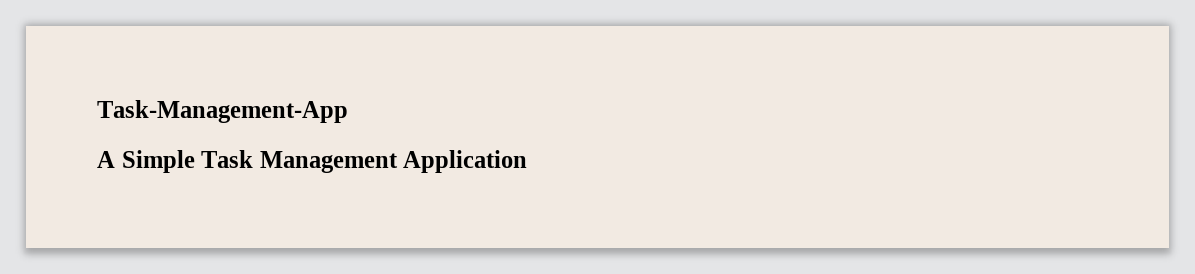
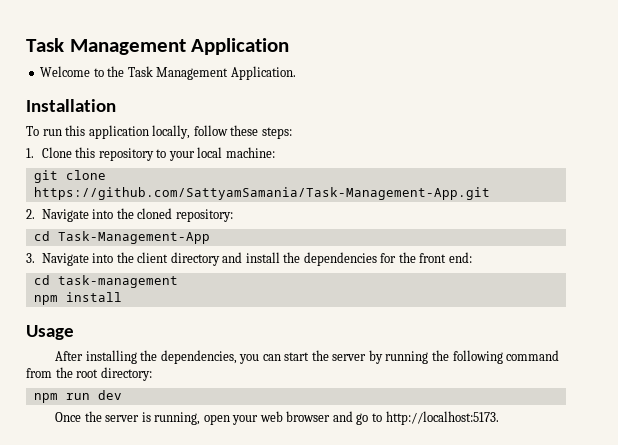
- Task-Management-App
- A Simple Task Management Application
+ Task Management Application
+ Welcome to the Task Management Application.
+ Installation
+ To run this application locally, follow these steps:
+ 1. Clone this repository to your local machine:
+ git clone https://github.com/SattyamSamania/Task-Management-App.git
+ 2. Navigate into the cloned repository:
+ cd Task-Management-App
+ 3. Navigate into the client directory and install the dependencies for the front end:
+ cd task-management
+ npm install
+ Usage
+ After installing the dependencies, you can start the server by running the following command from the root directory:
+ npm run dev
+ Once the server is running, open your web browser and go to http://localhost:5173.

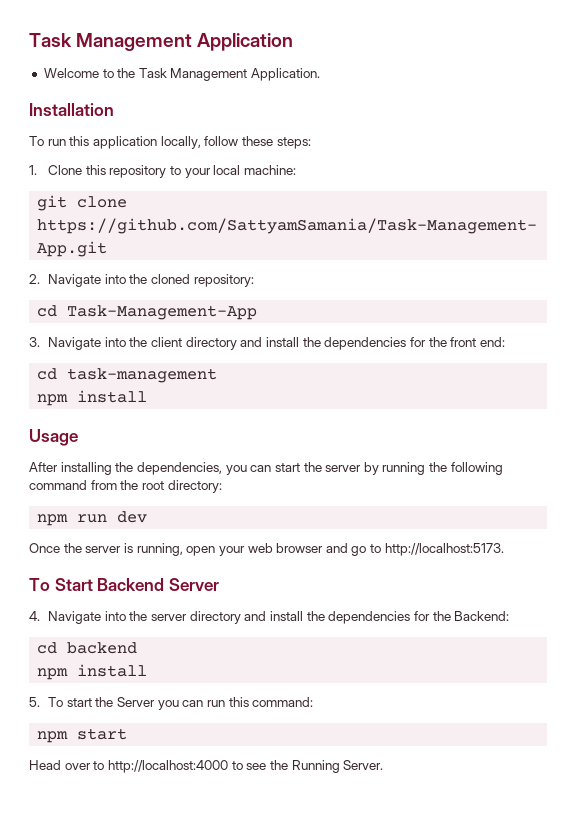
+ To Start Backend Server
+ 4. Navigate into the server directory and install the dependencies for the Backend:
+ cd backend
+ npm install
+ 5. To start the Server you can run this command:
+ npm start
+ Head over to http://localhost:4000 to see the Running Server.

